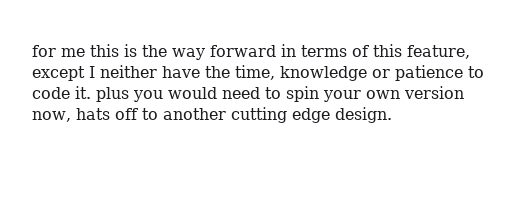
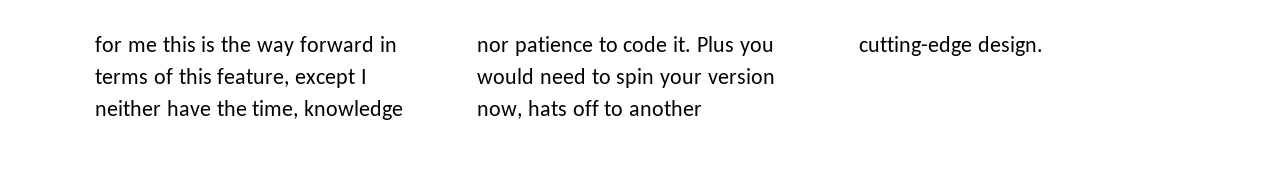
- for me this is the way forward in terms of this feature, except I neither have the time, knowledge or patience to code it. plus you would need to spin your own version now, hats off to another cutting edge design.
+ for me this is the way forward in terms of this feature, except I neither have the time, knowledge nor patience to code it. Plus you would need to spin your version now, hats off to another cutting-edge design.

